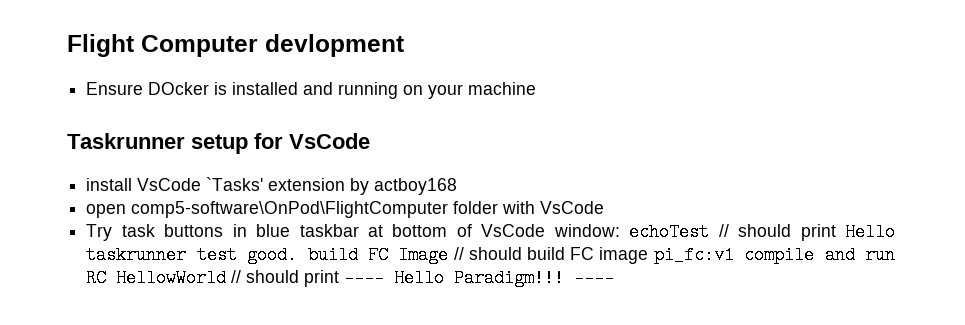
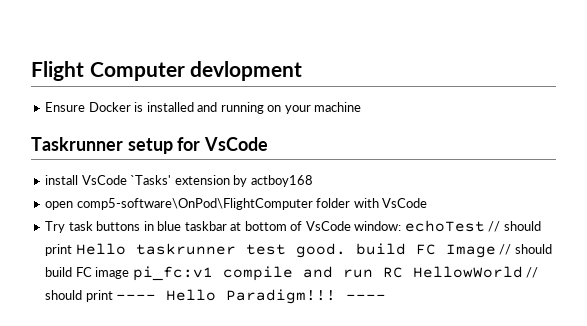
- Ensure DOcker is installed and running on your machine
+ Ensure Docker is installed and running on your machine

